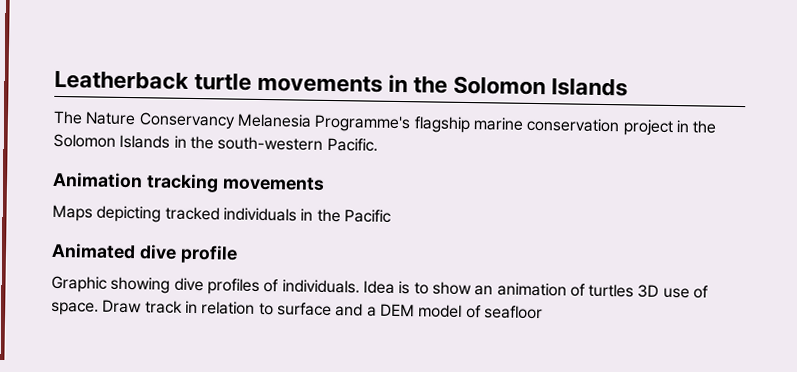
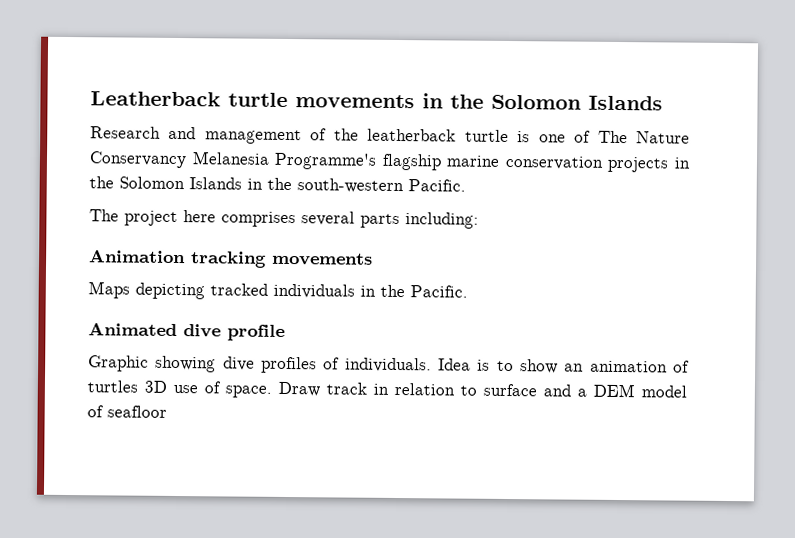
- The Nature Conservancy Melanesia Programme's flagship marine conservation project in the Solomon Islands in the south-western Pacific.
+ Research and management of the leatherback turtle is one of The Nature Conservancy Melanesia Programme's flagship marine conservation projects in the Solomon Islands in the south-western Pacific.
+ The project here comprises several parts including:
- Maps depicting tracked individuals in the Pacific
+ Maps depicting tracked individuals in the Pacific.

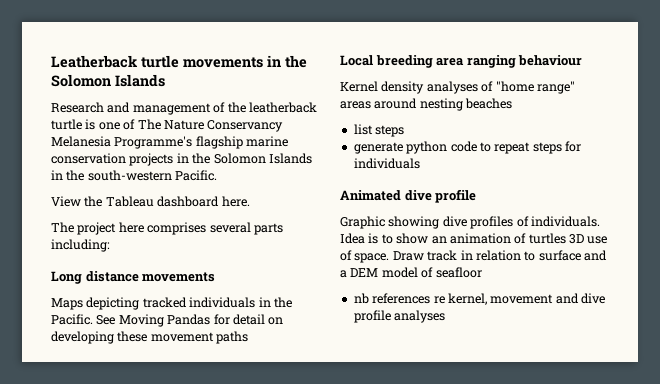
+ View the Tableau dashboard here.
- Animation tracking movements
+ Long distance movements
+ See Moving Pandas for detail on developing these movement paths
+ Local breeding area ranging behaviour
+ Kernel density analyses of "home range" areas around nesting beaches
+ list steps
+ generate python code to repeat steps for individuals
+ nb references re kernel, movement and dive profile analyses

